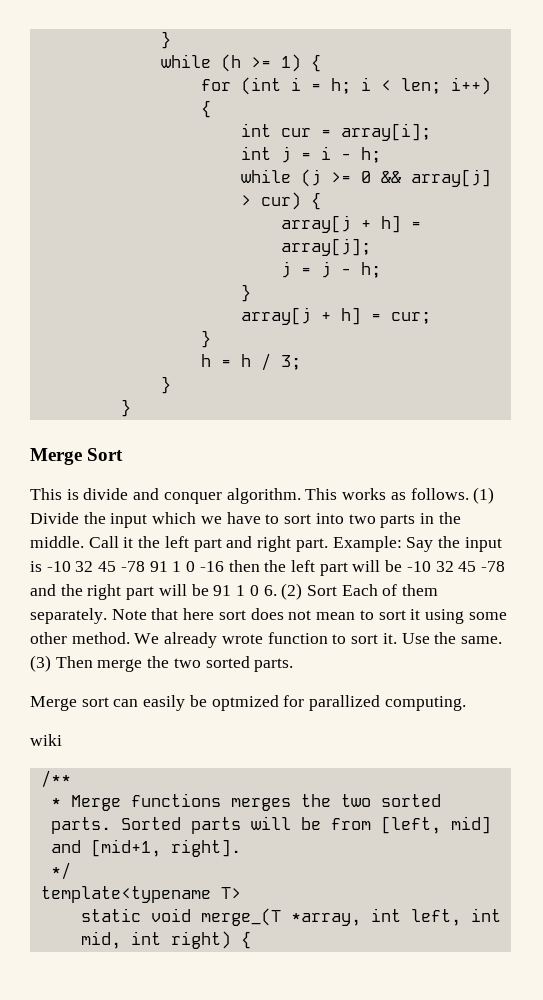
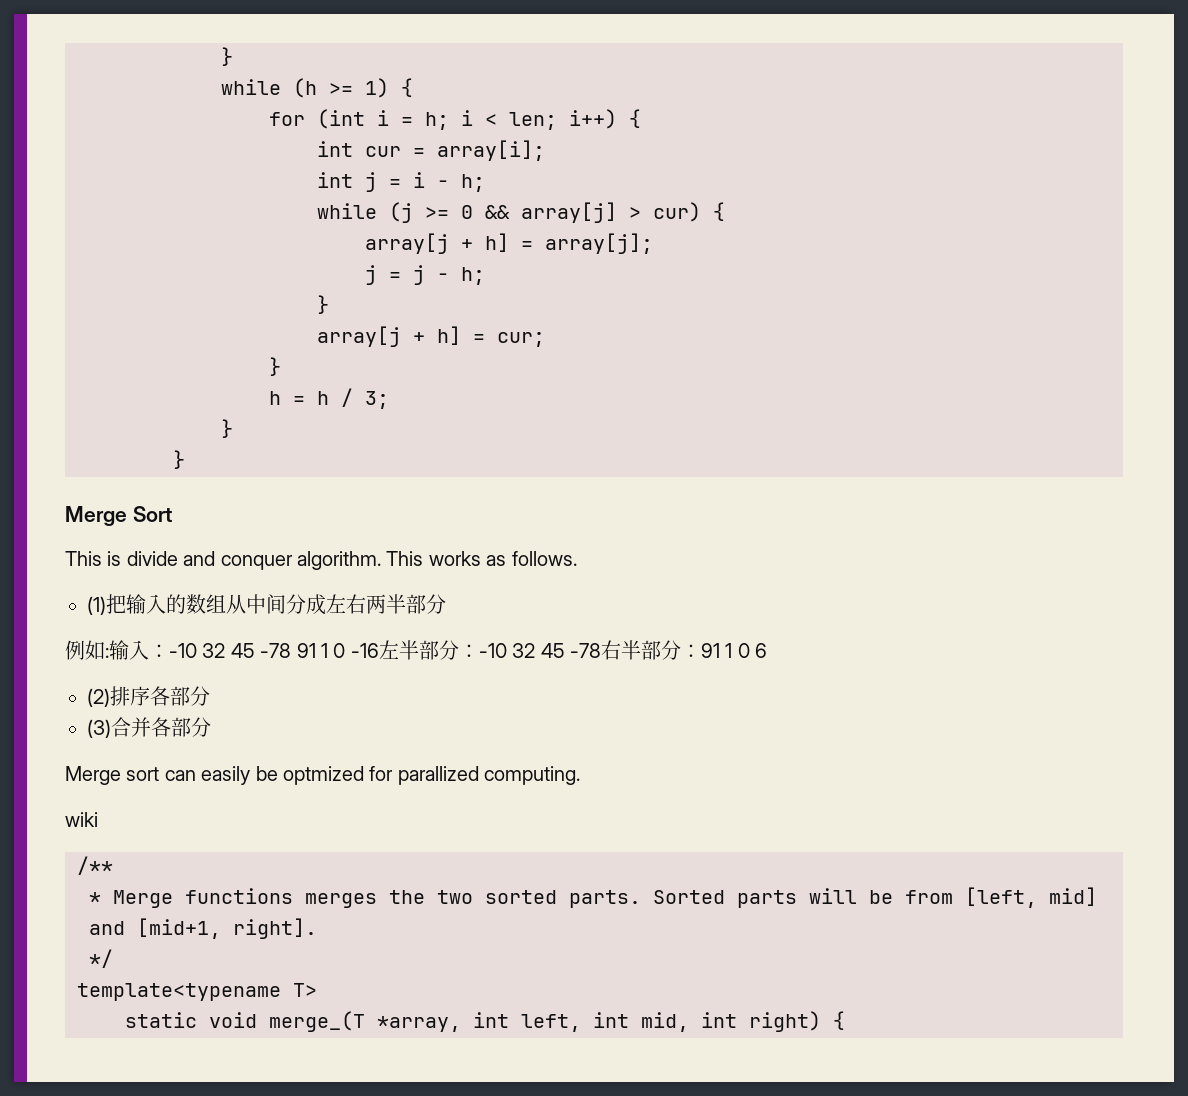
- This works as follows. (1) Divide the input which we have to sort into two parts in the middle. Call it the left part and right part. Example: Say the input is -10 32 45 -78 91 1 0 -16 then the left part will be -10 32 45 -78 and the right part will be 91 1 0 6. (2) Sort Each of them separately. Note that here sort does not mean to sort it using some other method. We already wrote function to sort it. Use the same. (3) Then merge the two sorted parts.
+ This works as follows.
+ (1)把输入的数组从中间分成左右两半部分
+ 例如:输入：-10 32 45 -78 91 1 0 -16左半部分：-10 32 45 -78右半部分：91 1 0 6
+ (2)排序各部分
+ (3)合并各部分

